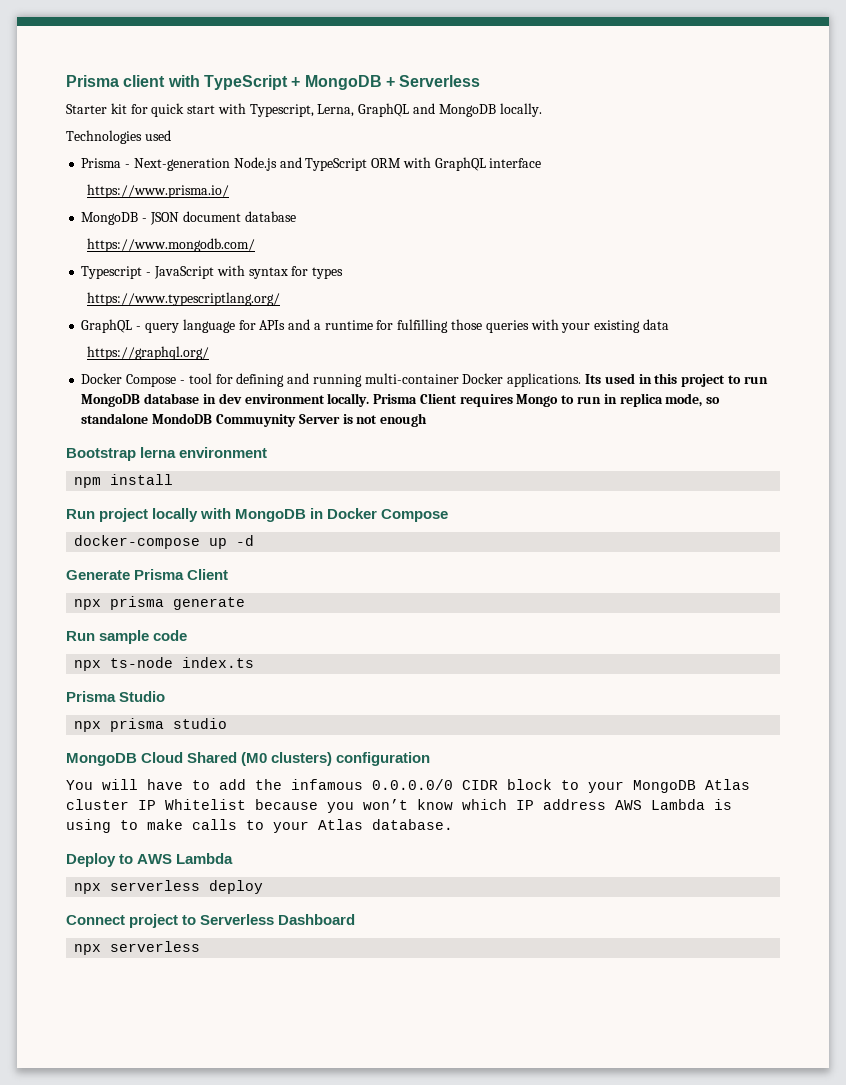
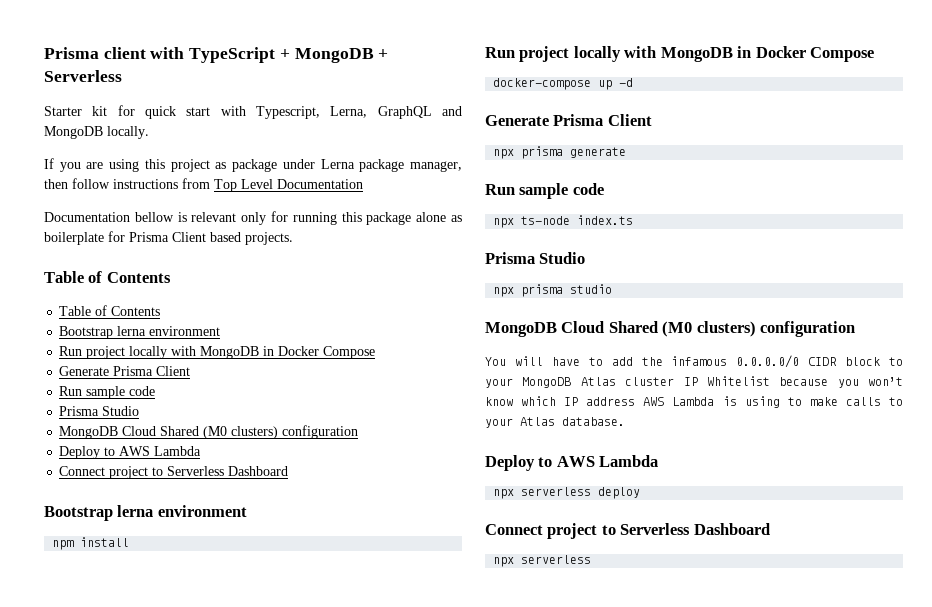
- Technologies used
- Prisma - Next-generation Node.js and TypeScript ORM with GraphQL interface
- https://www.prisma.io/
- MongoDB - JSON document database
- https://www.mongodb.com/
- Typescript - JavaScript with syntax for types
- https://www.typescriptlang.org/
- GraphQL - query language for APIs and a runtime for fulfilling those queries with your existing data
- https://graphql.org/
- Docker Compose - tool for defining and running multi-container Docker applications. Its used in this project to run MongoDB database in dev environment locally. Prisma Client requires Mongo to run in replica mode, so standalone MondoDB Commuynity Server is not enough
+ If you are using this project as package under Lerna package manager, then follow instructions from Top Level Documentation
+ Documentation bellow is relevant only for running this package alone as boilerplate for Prisma Client based projects.
+ Table of Contents
+ Table of Contents
+ Bootstrap lerna environment
+ Run project locally with MongoDB in Docker Compose
+ Generate Prisma Client
+ Run sample code
+ Prisma Studio
+ MongoDB Cloud Shared (M0 clusters) configuration
+ Deploy to AWS Lambda
+ Connect project to Serverless Dashboard

